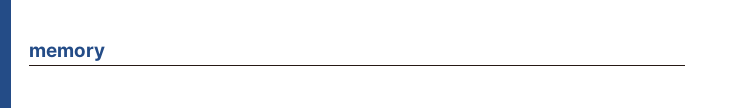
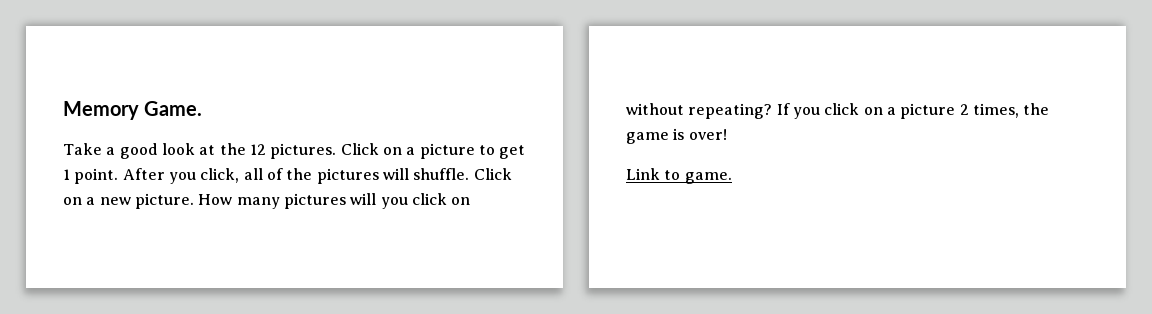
- memory
+ Memory Game.
+ Take a good look at the 12 pictures. Click on a picture to get 1 point. After you click, all of the pictures will shuffle. Click on a new picture. How many pictures will you click on without repeating? If you click on a picture 2 times, the game is over!
+ Link to game.

